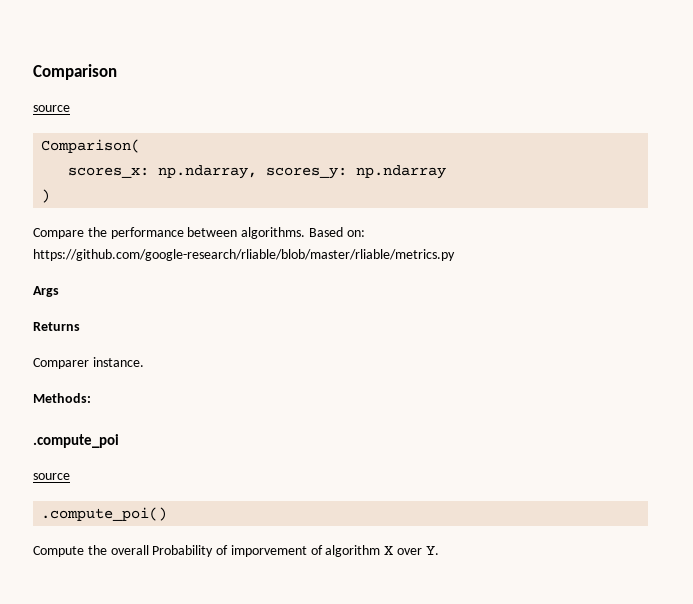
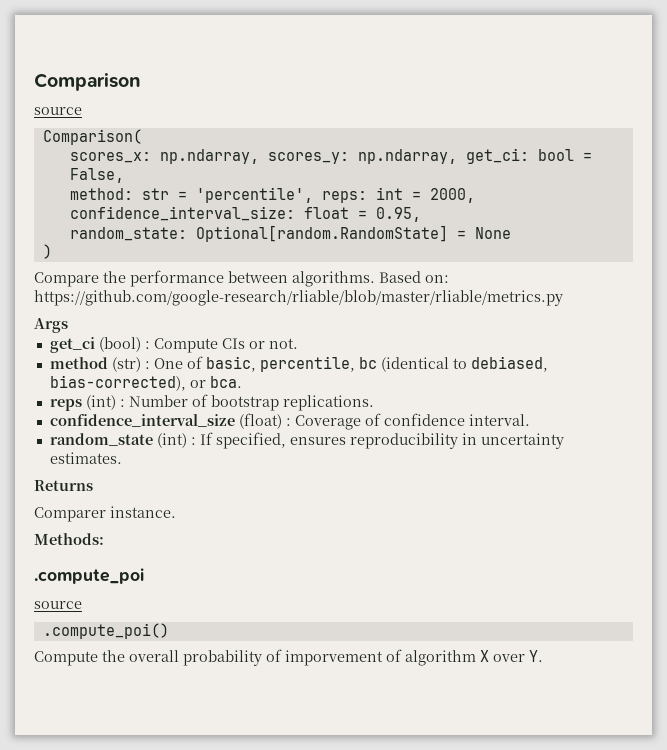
- scores_x: np.ndarray, scores_y: np.ndarray
+ scores_x: np.ndarray, scores_y: np.ndarray, get_ci: bool = False,
+ method: str = 'percentile', reps: int = 2000, confidence_interval_size: float = 0.95,
+ random_state: Optional[random.RandomState] = None
+ get_ci (bool) : Compute CIs or not.
+ method (str) : One of basic, percentile, bc (identical to debiased, bias-corrected), or bca.
+ reps (int) : Number of bootstrap replications.
+ confidence_interval_size (float) : Coverage of confidence interval.
+ random_state (int) : If specified, ensures reproducibility in uncertainty estimates.
- Compute the overall Probability of imporvement of algorithm X over Y.
+ Compute the overall probability of imporvement of algorithm X over Y.

